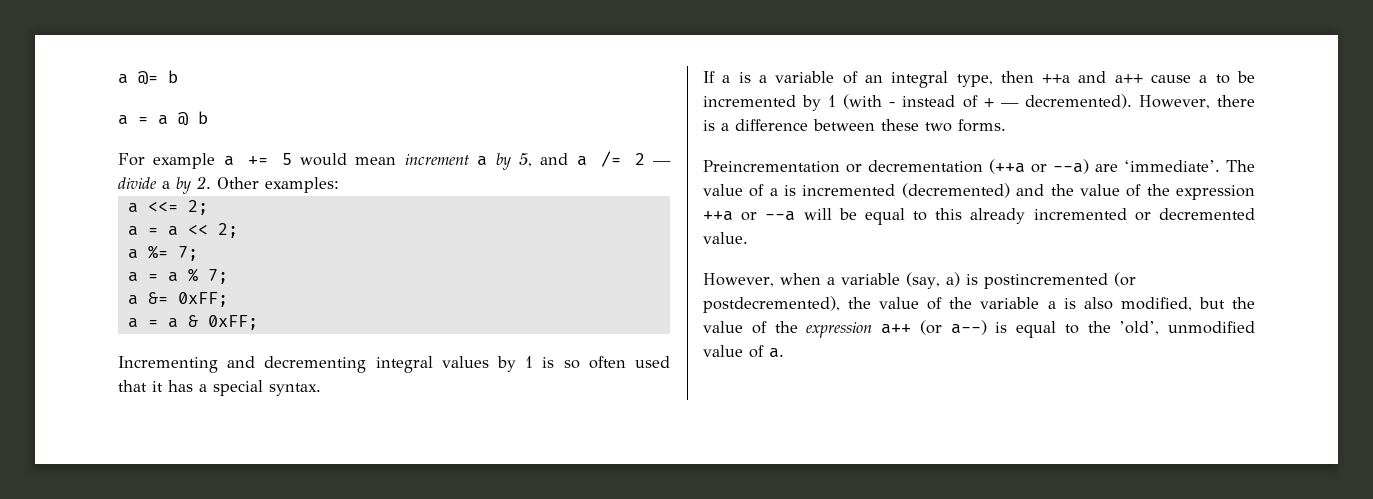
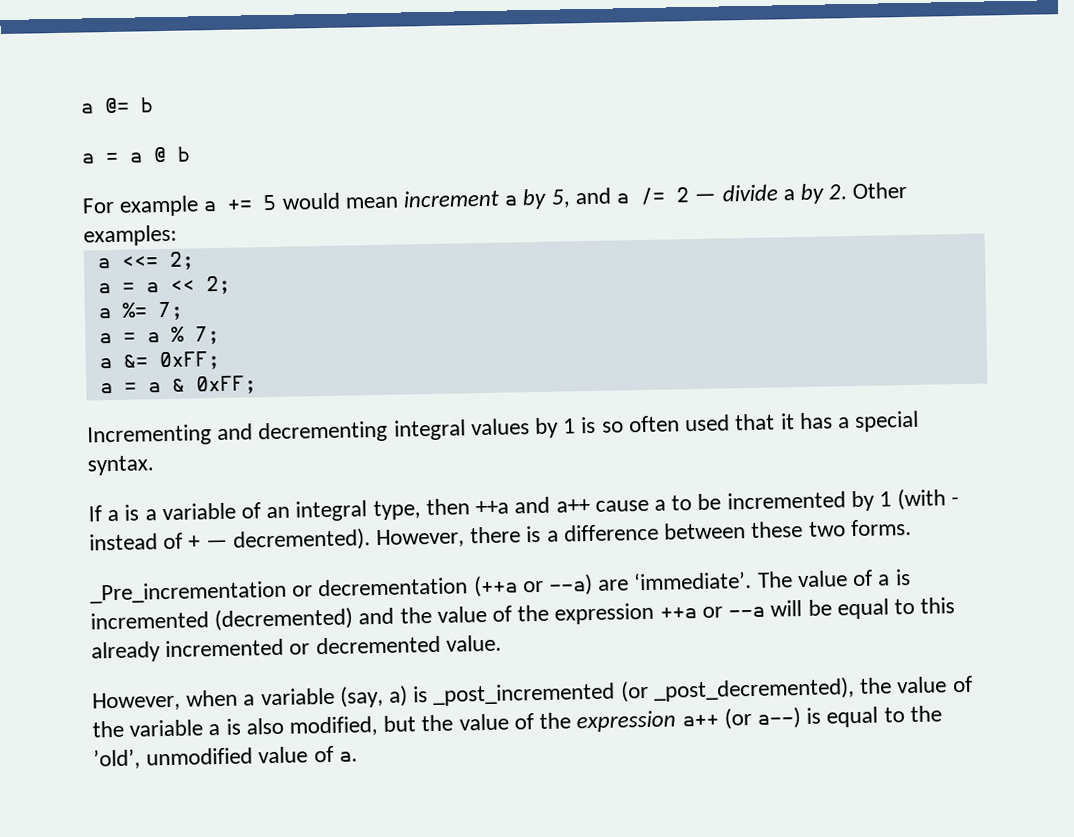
- Preincrementation or decrementation (++a or --a) are ‘immediate’.
+ _Pre_incrementation or decrementation (++a or --a) are ‘immediate’.
- However, when a variable (say, a) is postincremented (or postdecremented), the value of the variable a is also modified, but the value of the expression a++ (or a--) is equal to the ’old’, unmodified value of a.
+ However, when a variable (say, a) is _post_incremented (or _post_decremented), the value of the variable a is also modified, but the value of the expression a++ (or a--) is equal to the ’old’, unmodified value of a.

